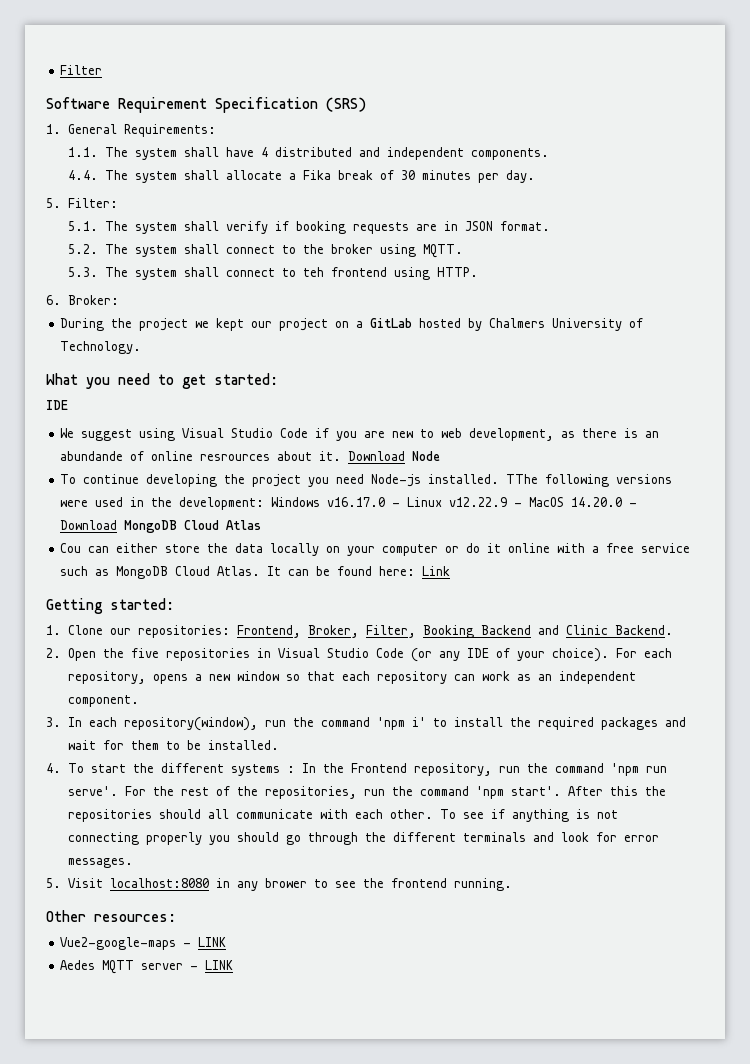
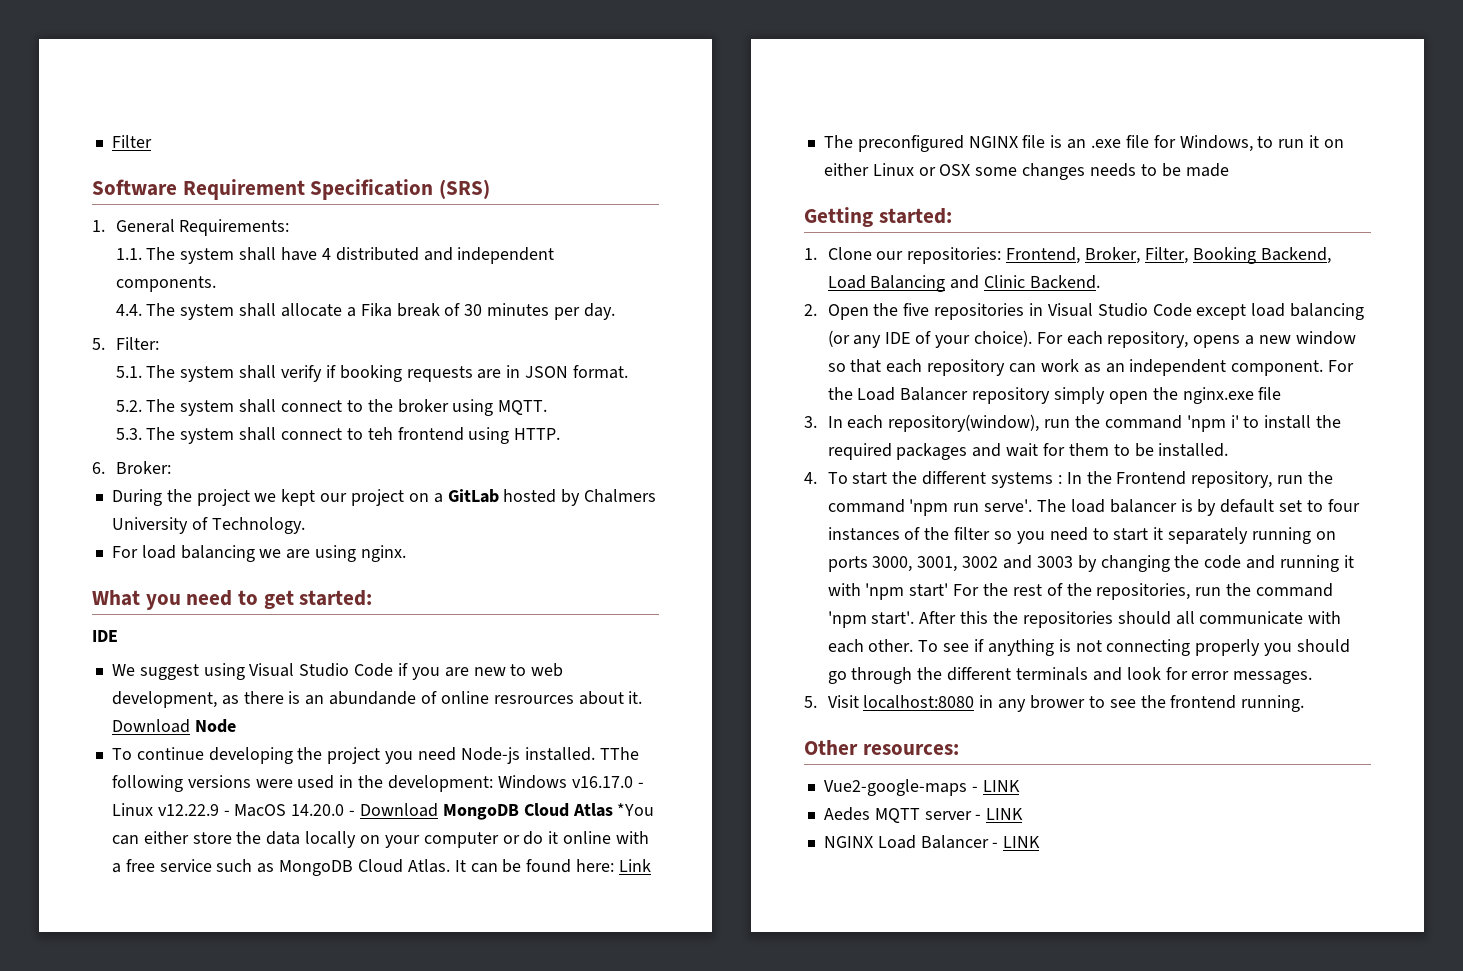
+ For load balancing we are using nginx.
- TThe following versions were used in the development: Windows v16.17.0 - Linux v12.22.9 - MacOS 14.20.0 - Download MongoDB Cloud Atlas
- Cou can either store the data locally on your computer or do it online with a free service such as MongoDB Cloud Atlas.
+ TThe following versions were used in the development: Windows v16.17.0 - Linux v12.22.9 - MacOS 14.20.0 - Download MongoDB Cloud Atlas *You can either store the data locally on your computer or do it online with a free service such as MongoDB Cloud Atlas.
+ The preconfigured NGINX file is an .exe file for Windows, to run it on either Linux or OSX some changes needs to be made
- 1. Clone our repositories: Frontend, Broker, Filter, Booking Backend and Clinic Backend.
+ 1. Clone our repositories: Frontend, Broker, Filter, Booking Backend, Load Balancing and Clinic Backend.
- 2. Open the five repositories in Visual Studio Code (or any IDE of your choice).
+ 2. Open the five repositories in Visual Studio Code except load balancing (or any IDE of your choice).
+ For the Load Balancer repository simply open the nginx.exe file
- For the rest of the repositories, run the command 'npm start'.
+ The load balancer is by default set to four instances of the filter so you need to start it separately running on ports 3000, 3001, 3002 and 3003 by changing the code and running it with 'npm start' For the rest of the repositories, run the command 'npm start'.
+ NGINX Load Balancer - LINK

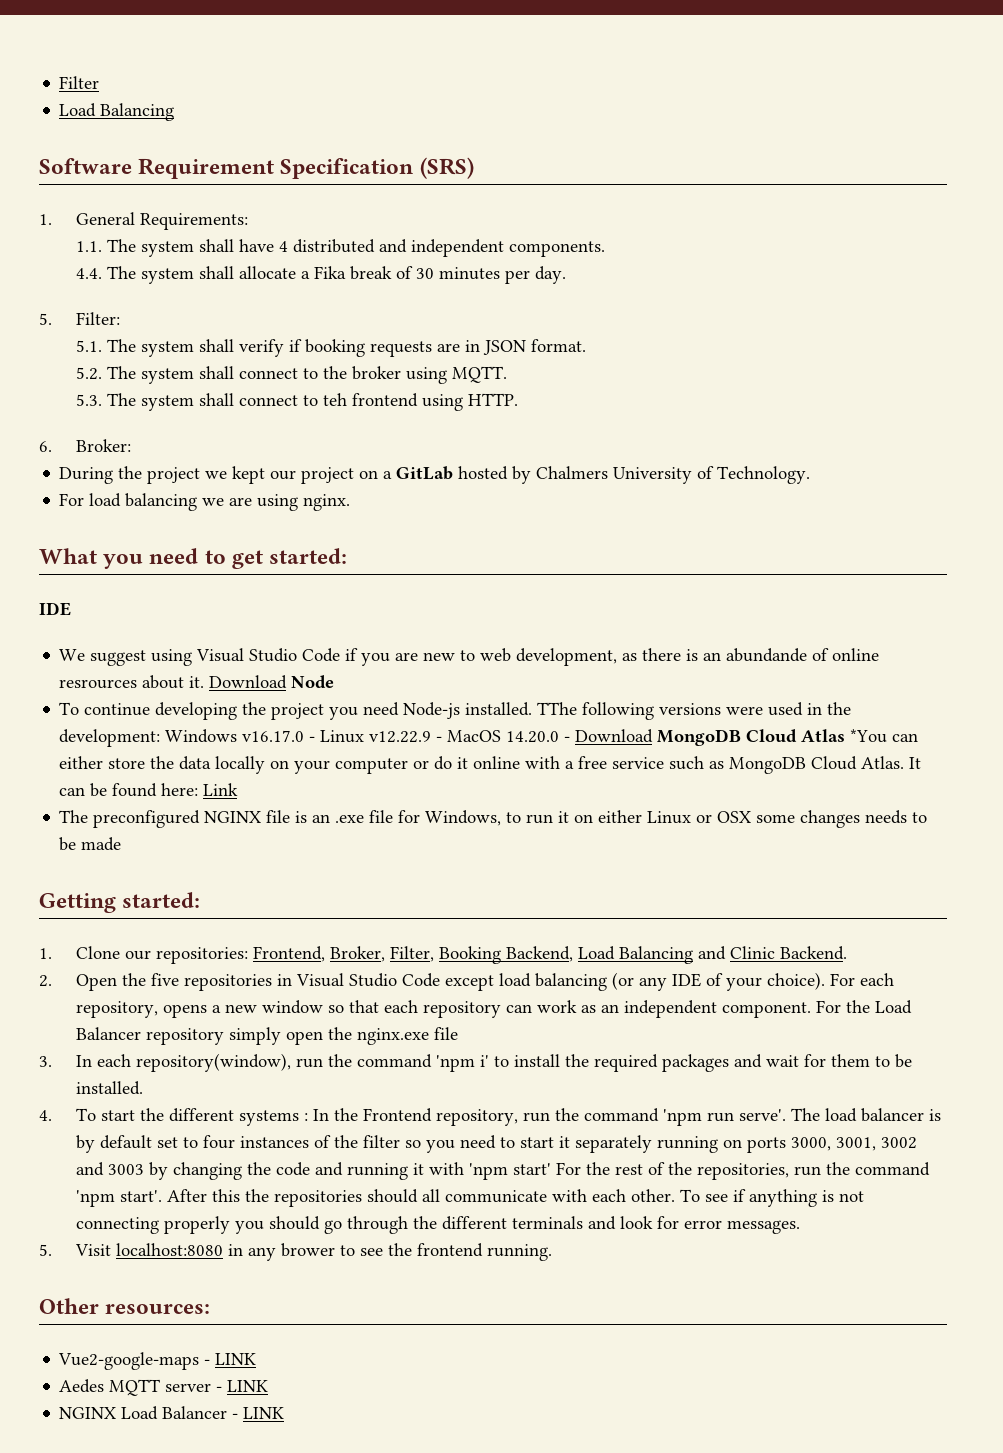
  Filter
+ Load Balancing

